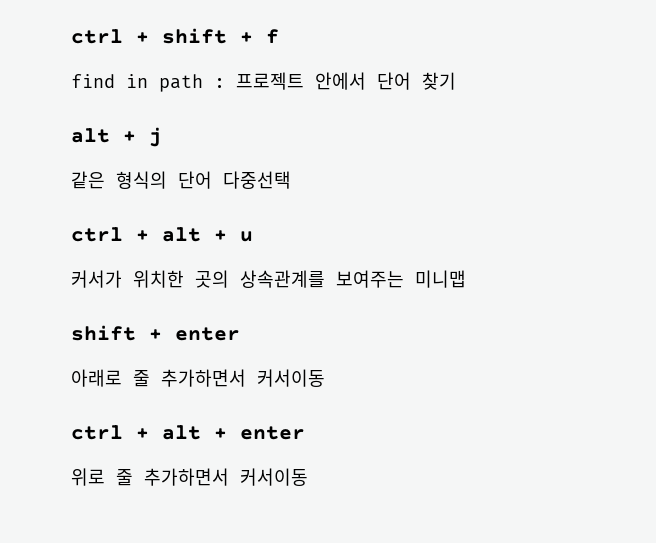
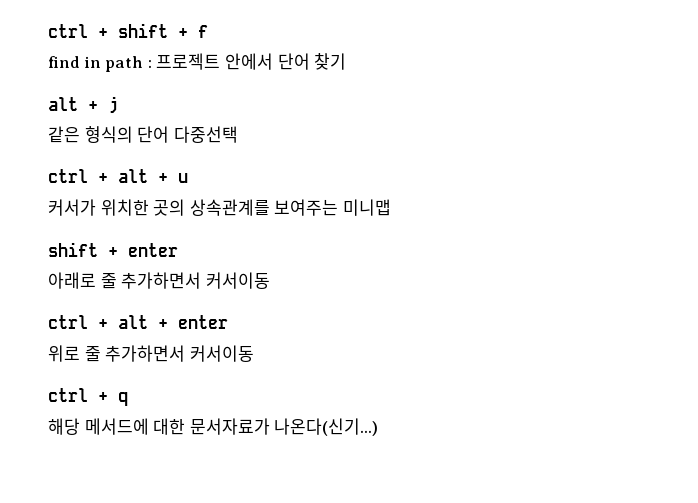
+ ctrl + q
+ 해당 메서드에 대한 문서자료가 나온다(신기...)

